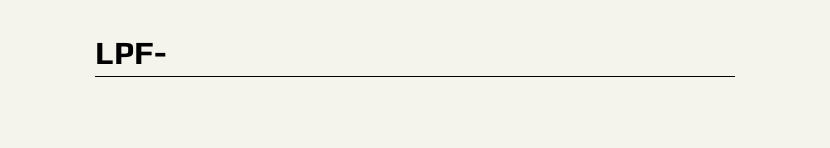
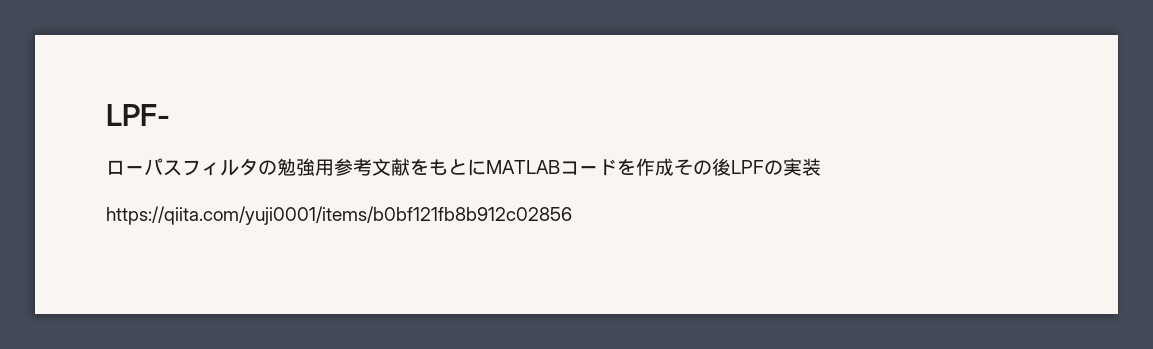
+ ローパスフィルタの勉強用参考文献をもとにMATLABコードを作成その後LPFの実装
+ https://qiita.com/yuji0001/items/b0bf121fb8b912c02856

